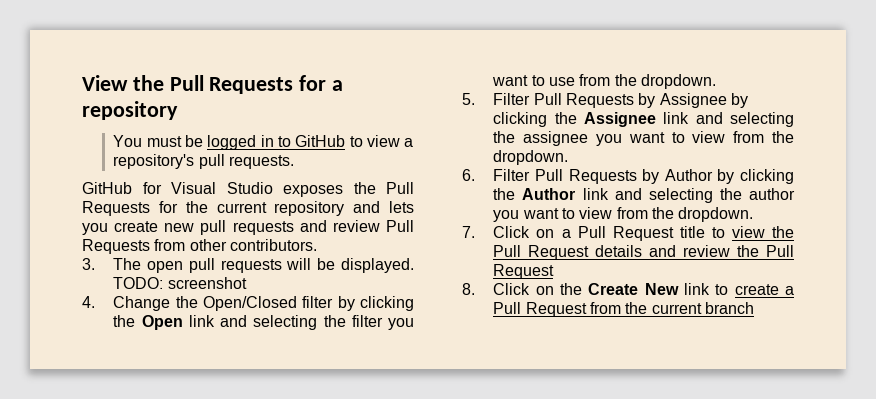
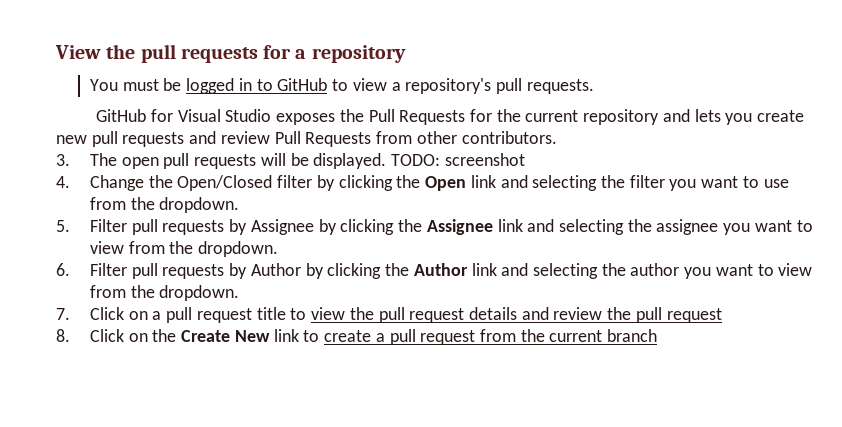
- View the Pull Requests for a repository
+ View the pull requests for a repository
- 5. Filter Pull Requests by Assignee by clicking the Assignee link and selecting the assignee you want to view from the dropdown.
+ 5. Filter pull requests by Assignee by clicking the Assignee link and selecting the assignee you want to view from the dropdown.
- 6. Filter Pull Requests by Author by clicking the Author link and selecting the author you want to view from the dropdown.
+ 6. Filter pull requests by Author by clicking the Author link and selecting the author you want to view from the dropdown.
- 7. Click on a Pull Request title to view the Pull Request details and review the Pull Request
+ 7. Click on a pull request title to view the pull request details and review the pull request
- 8. Click on the Create New link to create a Pull Request from the current branch
+ 8. Click on the Create New link to create a pull request from the current branch

